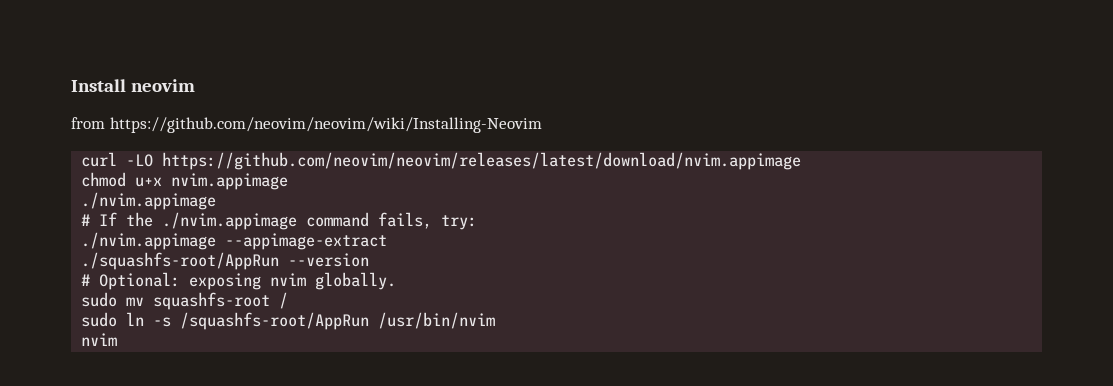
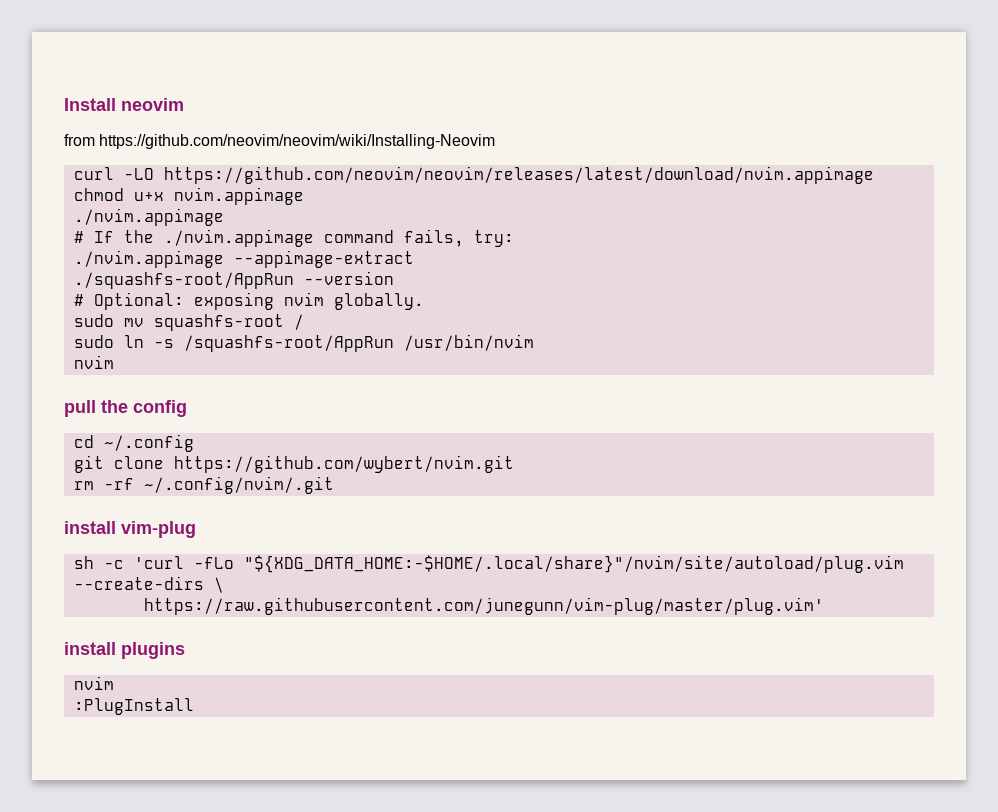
+ pull the config
+ cd ~/.config
+ git clone https://github.com/wybert/nvim.git
+ rm -rf ~/.config/nvim/.git
+ install vim-plug
+ sh -c 'curl -fLo "${XDG_DATA_HOME:-$HOME/.local/share}"/nvim/site/autoload/plug.vim --create-dirs \
+ https://raw.githubusercontent.com/junegunn/vim-plug/master/plug.vim'
+ install plugins
+ nvim
+ :PlugInstall

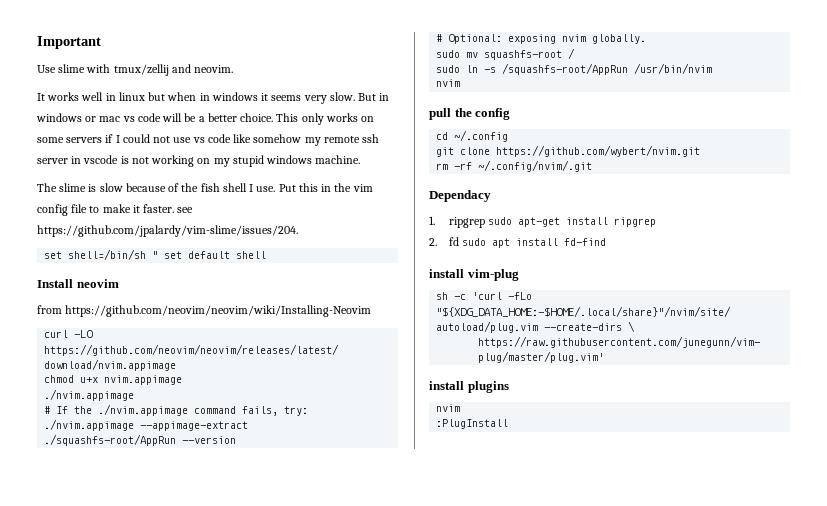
+ Important
+ Use slime with tmux/zellij and neovim.
+ It works well in linux but when in windows it seems very slow. But in windows or mac vs code will be a better choice. This only works on some servers if I could not use vs code like somehow my remote ssh server in vscode is not working on my stupid windows machine.
+ The slime is slow because of the fish shell I use. Put this in the vim config file to make it faster. see https://github.com/jpalardy/vim-slime/issues/204.
+ set shell=/bin/sh " set default shell
+ Dependacy
+ 1. ripgrep sudo apt-get install ripgrep
+ 2. fd sudo apt install fd-find

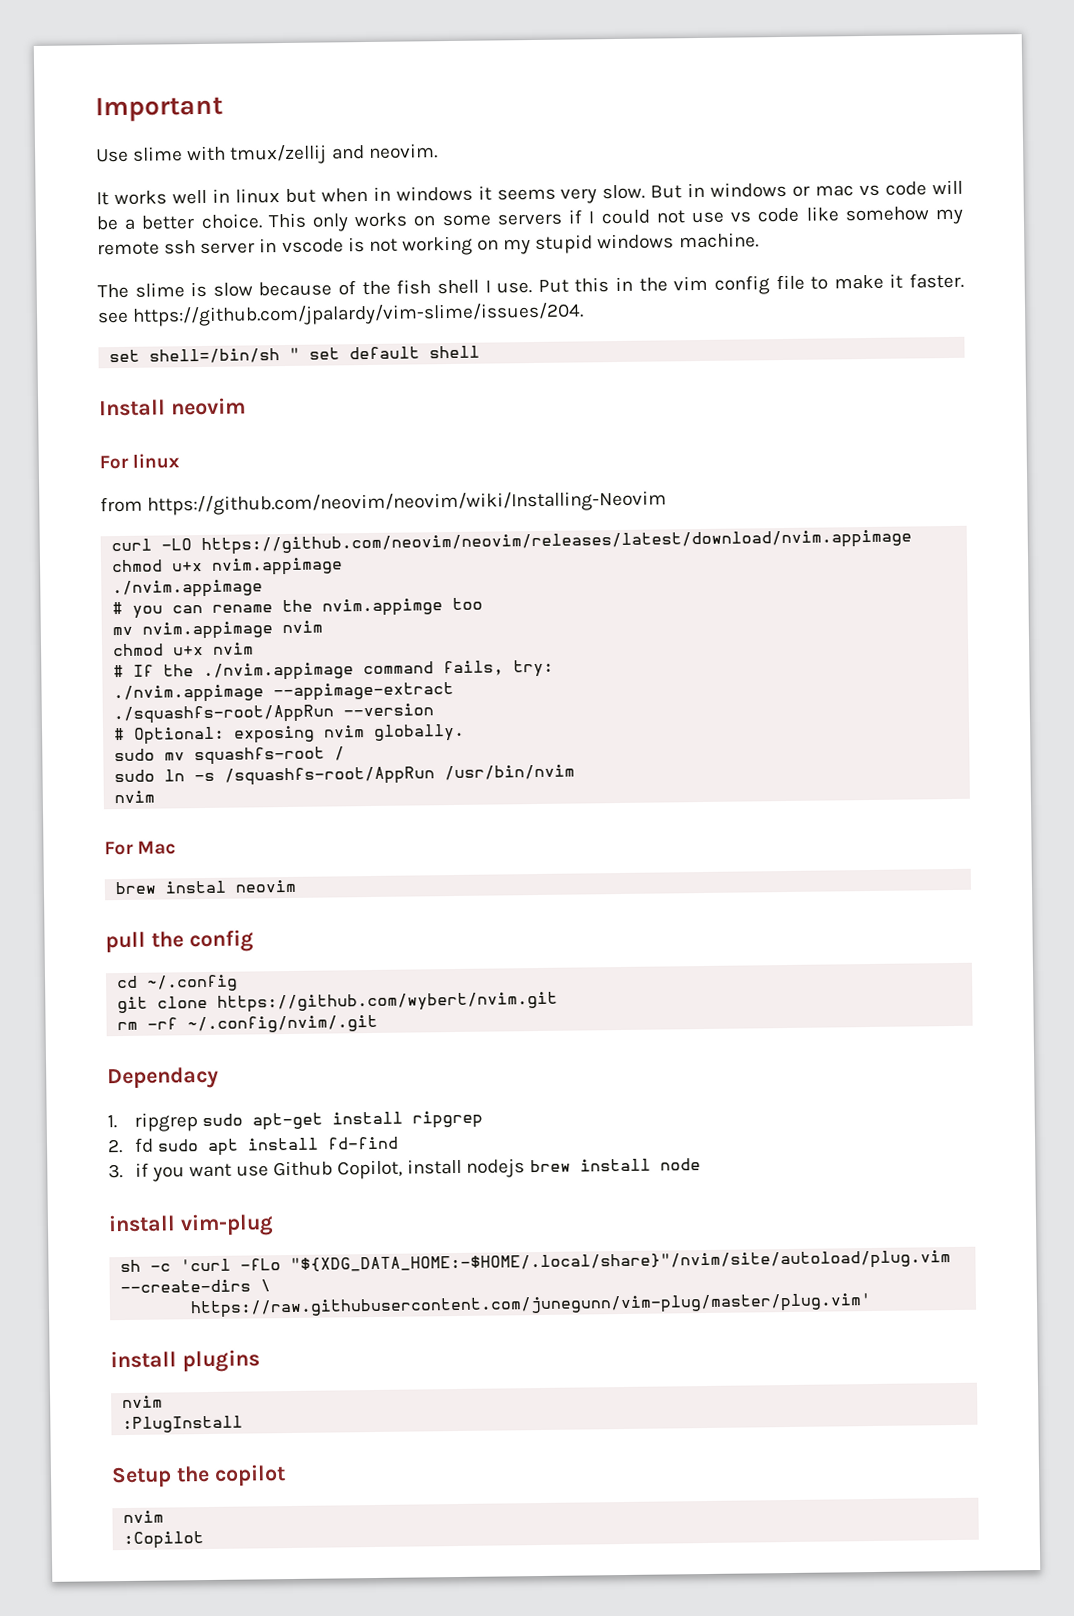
+ For linux
+ # you can rename the nvim.appimge too
+ mv nvim.appimage nvim
+ chmod u+x nvim
+ For Mac
+ brew instal neovim
+ 3. if you want use Github Copilot, install nodejs brew install node
+ Setup the copilot
+ nvim
+ :Copilot

